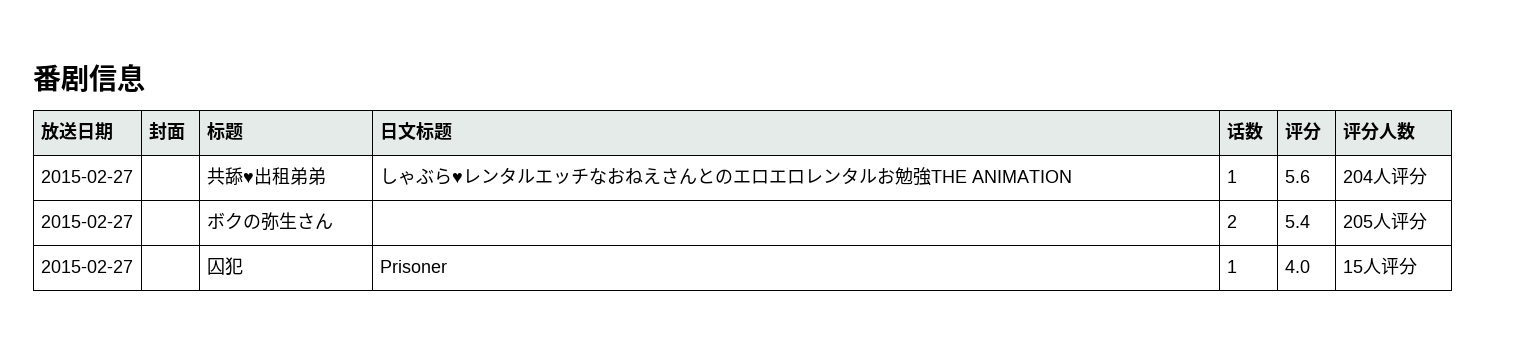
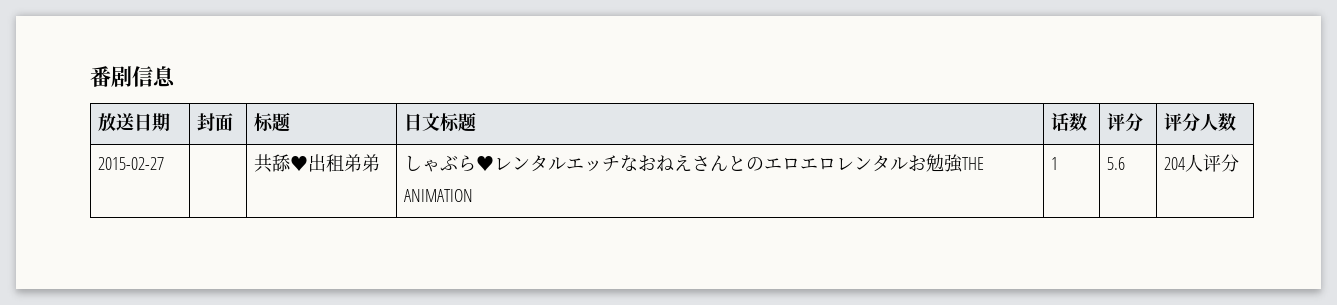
- 2015-02-27 | | ボクの弥生さん | | 2 | 5.4 | 205人评分
- 2015-02-27 | | 囚犯 | Prisoner | 1 | 4.0 | 15人评分

